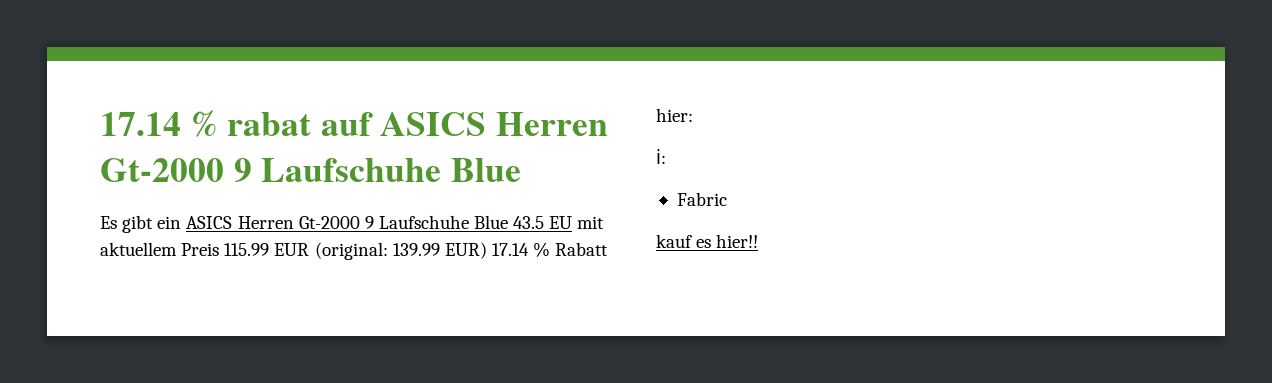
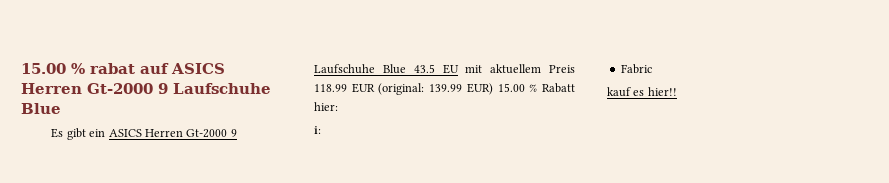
- 17.14 % rabat auf ASICS Herren Gt-2000 9 Laufschuhe Blue
+ 15.00 % rabat auf ASICS Herren Gt-2000 9 Laufschuhe Blue
- Es gibt ein ASICS Herren Gt-2000 9 Laufschuhe Blue 43.5 EU mit aktuellem Preis 115.99 EUR (original: 139.99 EUR) 17.14 % Rabatt hier:
+ Es gibt ein ASICS Herren Gt-2000 9 Laufschuhe Blue 43.5 EU mit aktuellem Preis 118.99 EUR (original: 139.99 EUR) 15.00 % Rabatt hier:

